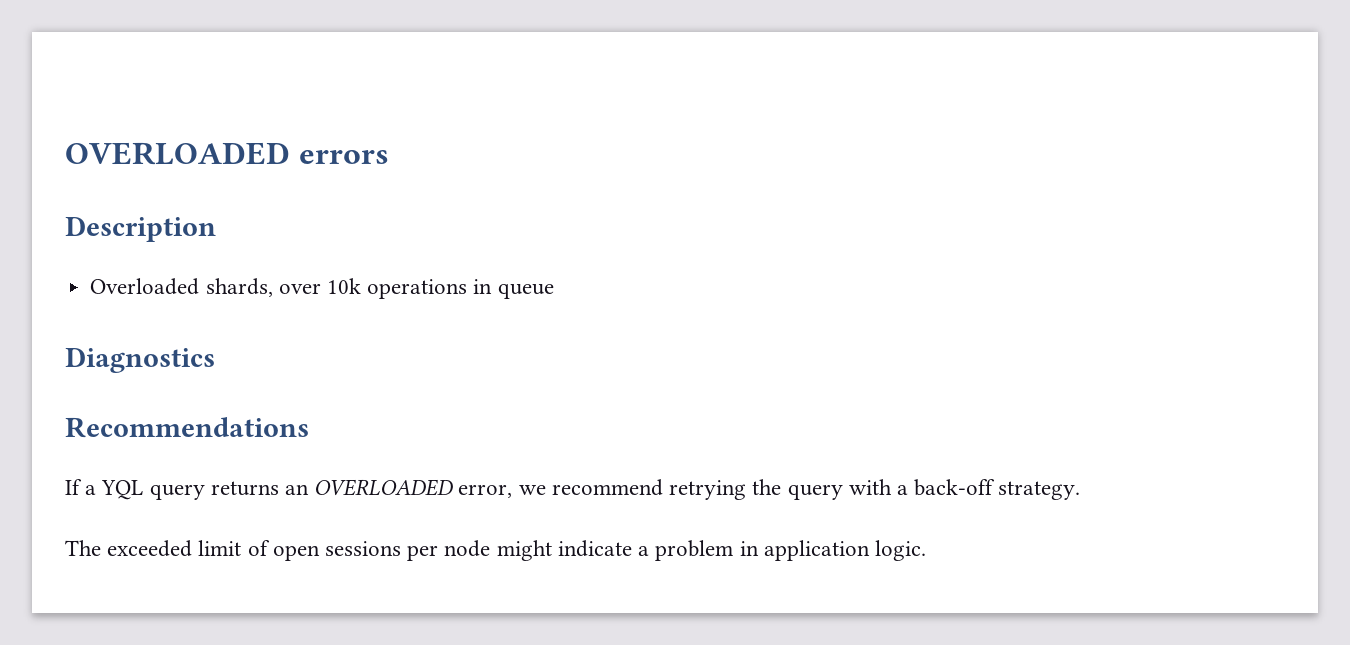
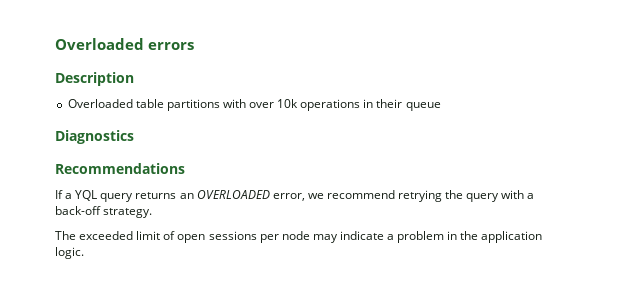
- OVERLOADED errors
+ Overloaded errors
- Overloaded shards, over 10k operations in queue
+ Overloaded table partitions with over 10k operations in their queue
- The exceeded limit of open sessions per node might indicate a problem in application logic.
+ The exceeded limit of open sessions per node may indicate a problem in the application logic.

